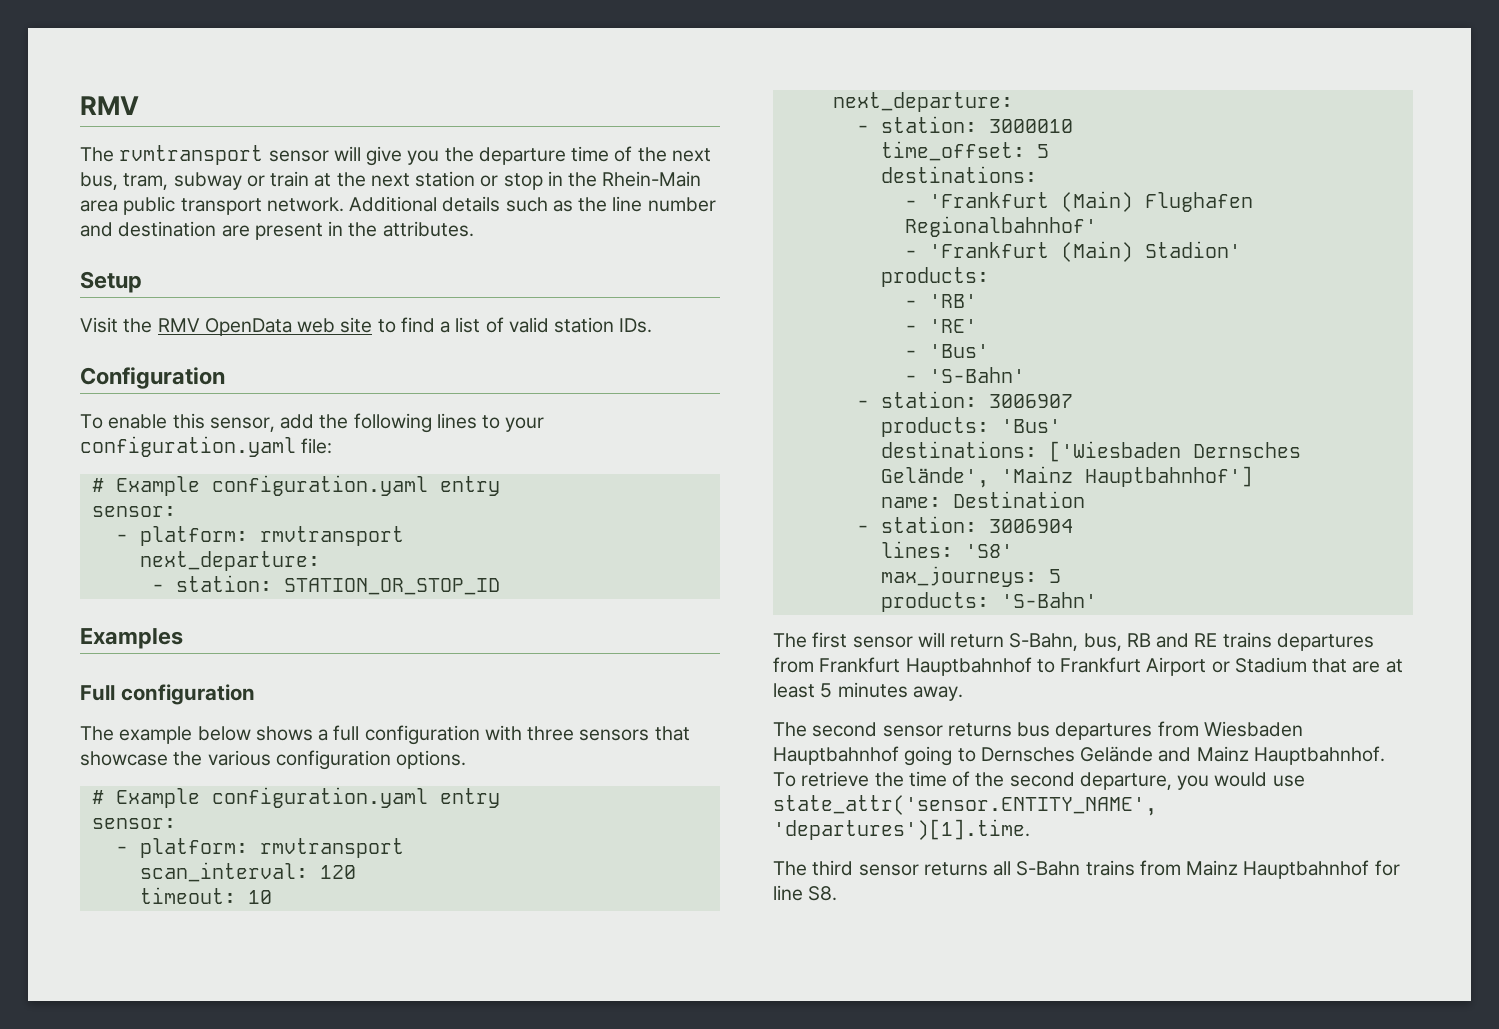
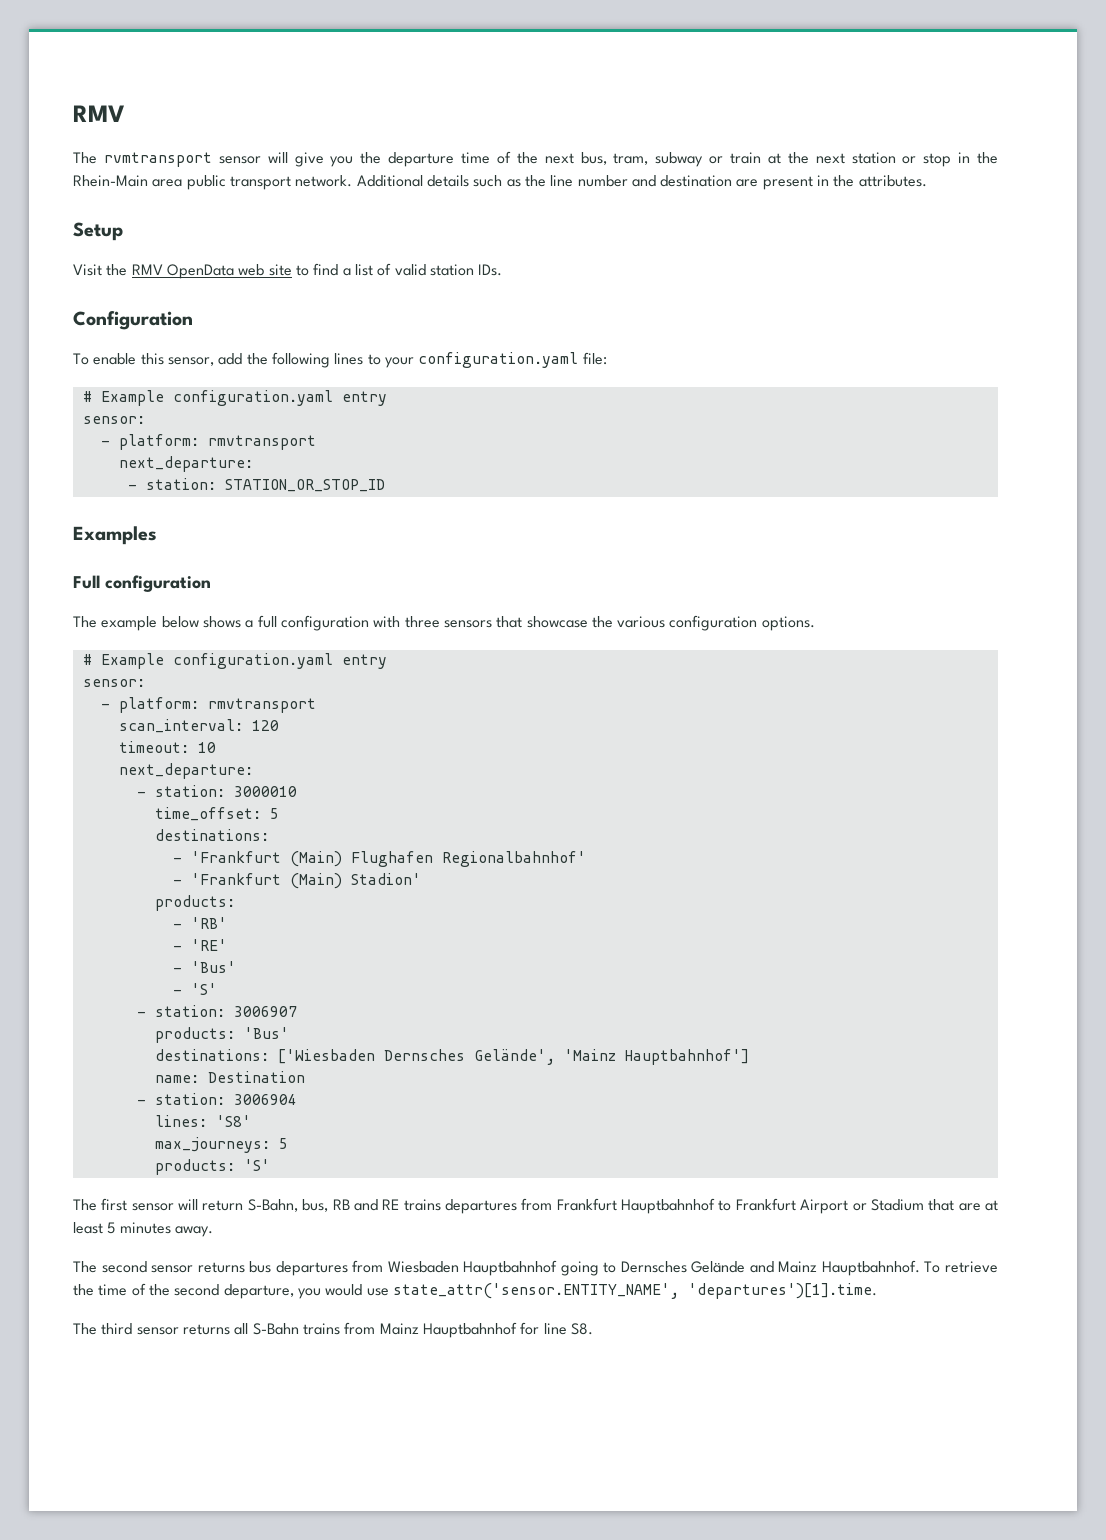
- - 'S-Bahn'
+ - 'S'
- products: 'S-Bahn'
+ products: 'S'

